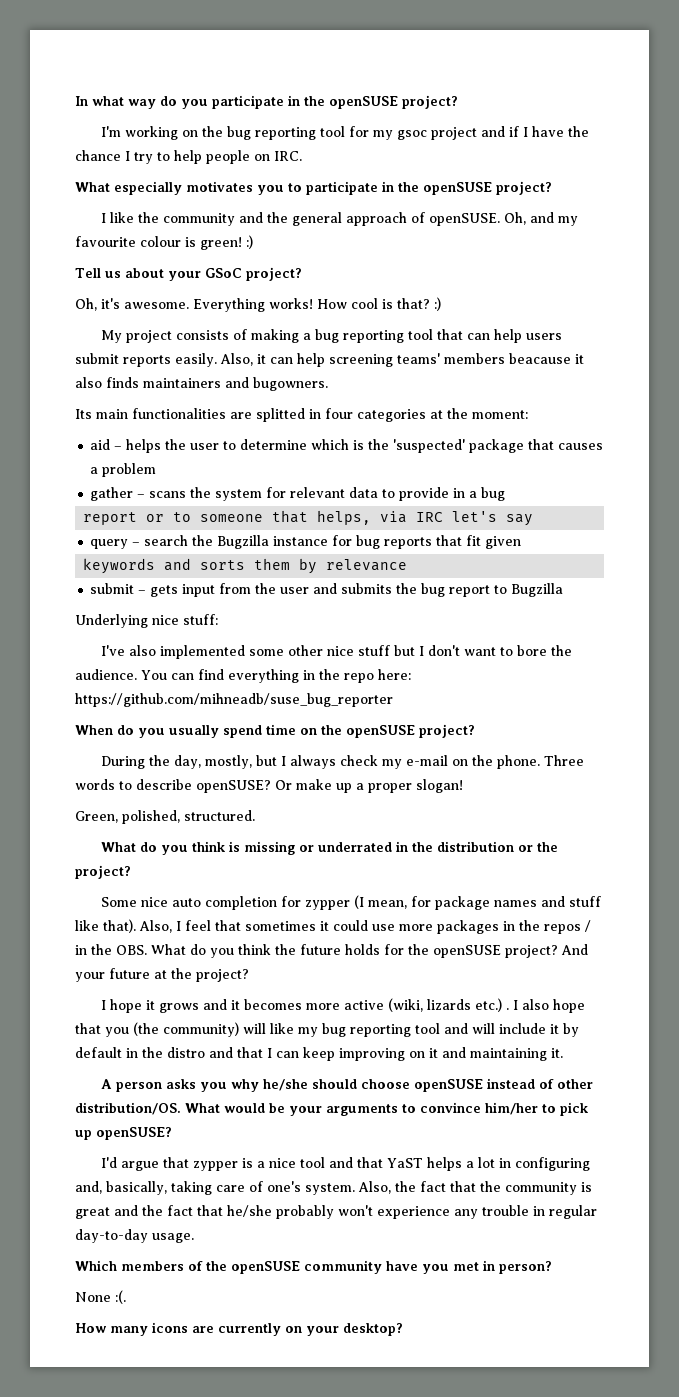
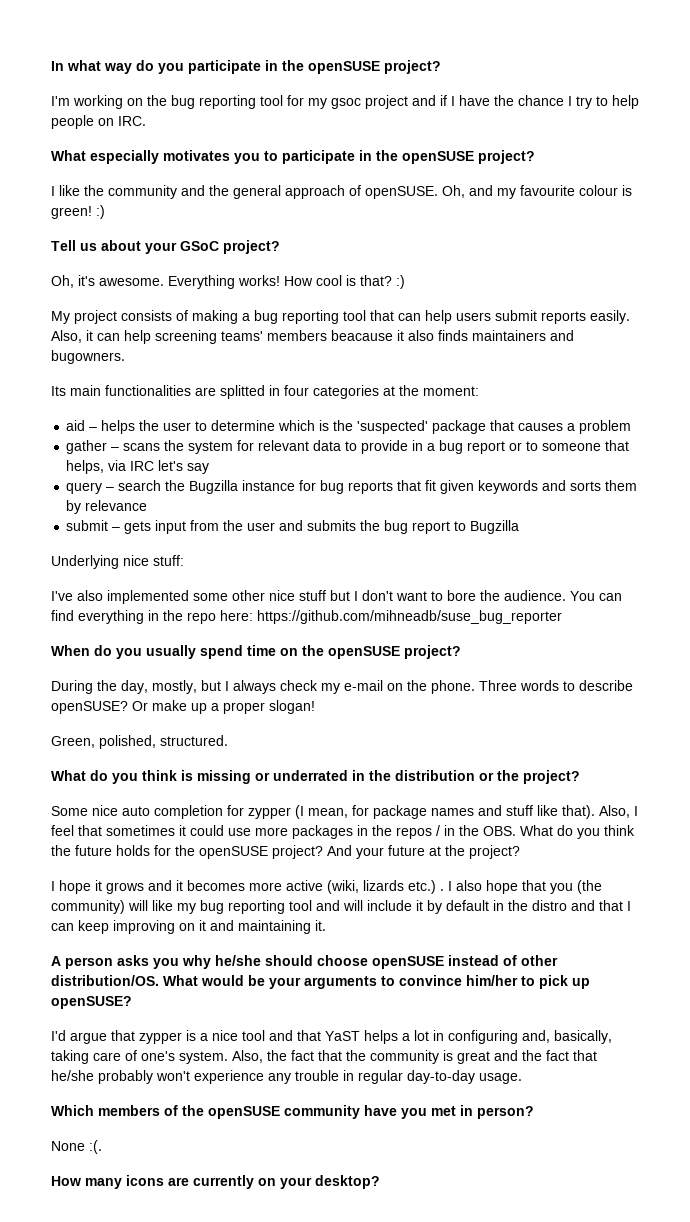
- gather – scans the system for relevant data to provide in a bug
- report or to someone that helps, via IRC let's say
+ gather – scans the system for relevant data to provide in a bug report or to someone that helps, via IRC let's say
- query – search the Bugzilla instance for bug reports that fit given
- keywords and sorts them by relevance
+ query – search the Bugzilla instance for bug reports that fit given keywords and sorts them by relevance

